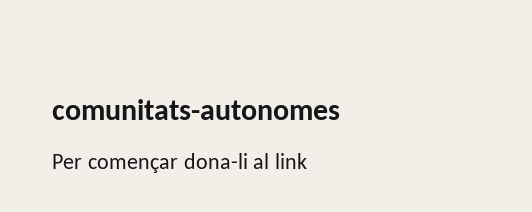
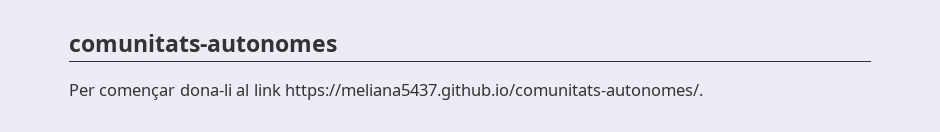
- Per començar dona-li al link
+ Per començar dona-li al link https://meliana5437.github.io/comunitats-autonomes/.

